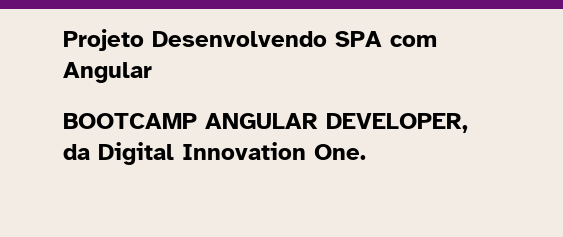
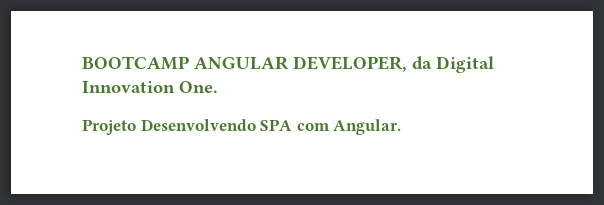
- Projeto Desenvolvendo SPA com Angular
+ Projeto Desenvolvendo SPA com Angular.

